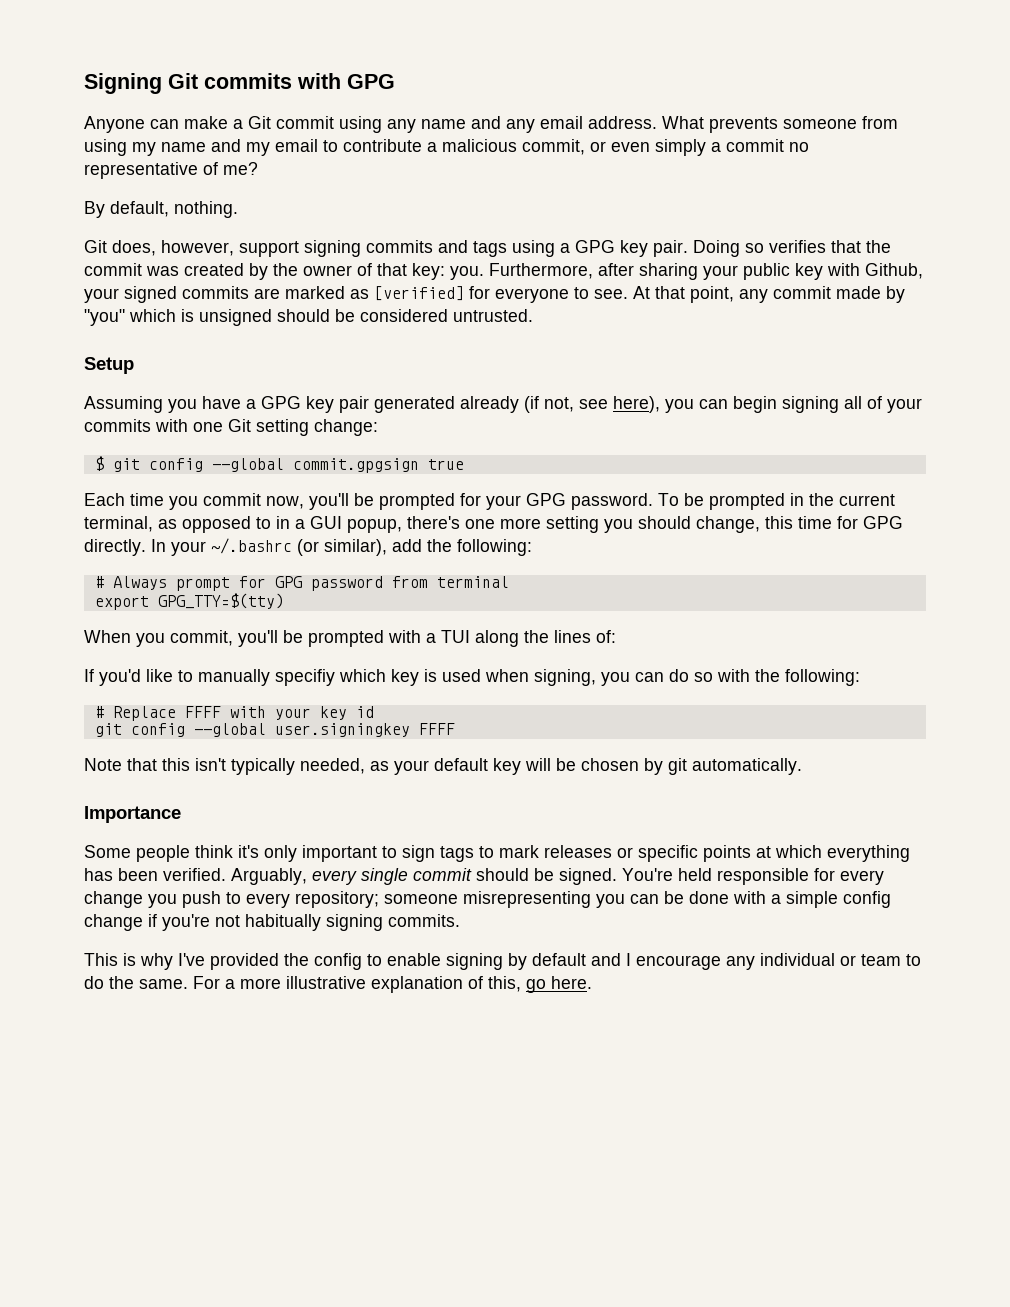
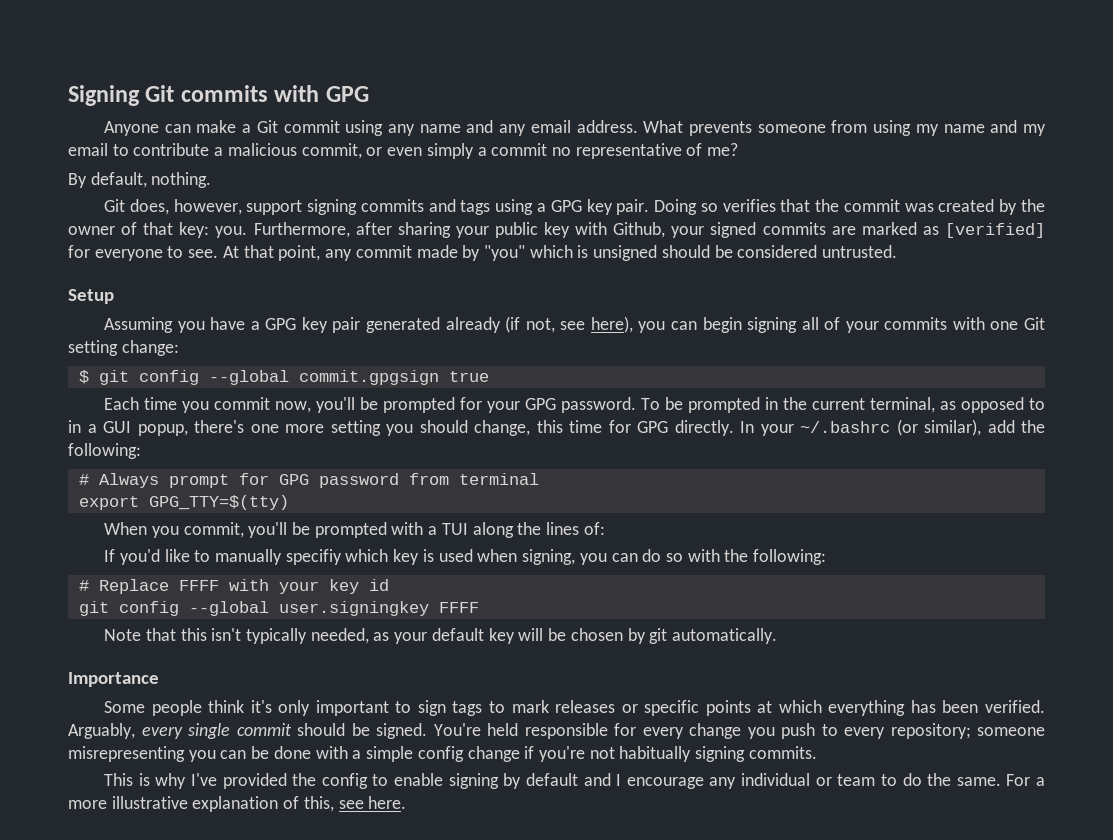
- For a more illustrative explanation of this, go here.
+ For a more illustrative explanation of this, see here.

